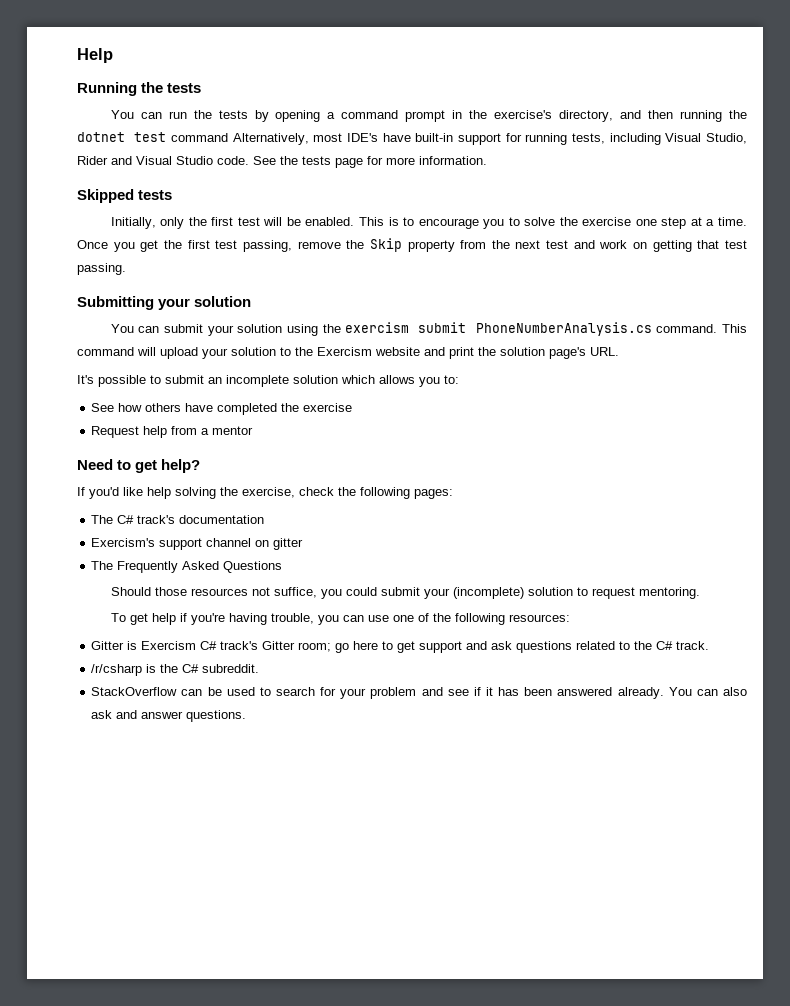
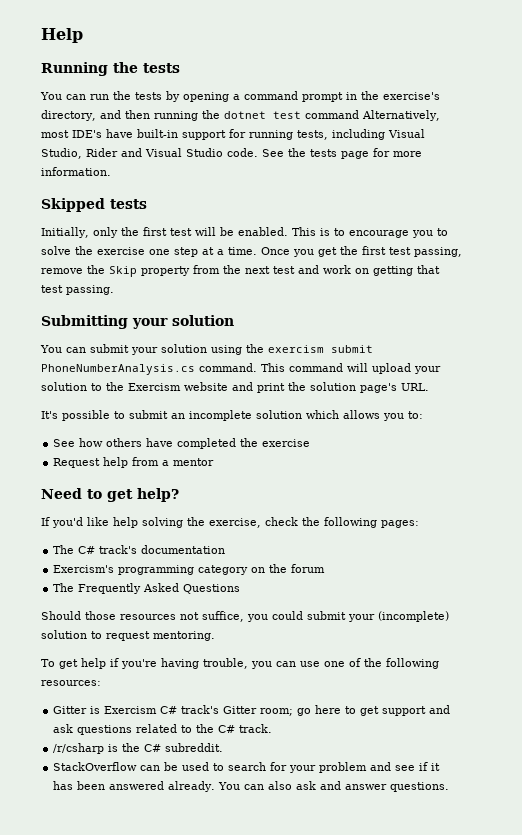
- Exercism's support channel on gitter
+ Exercism's programming category on the forum

